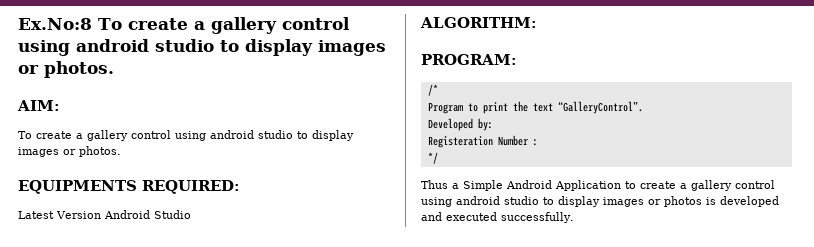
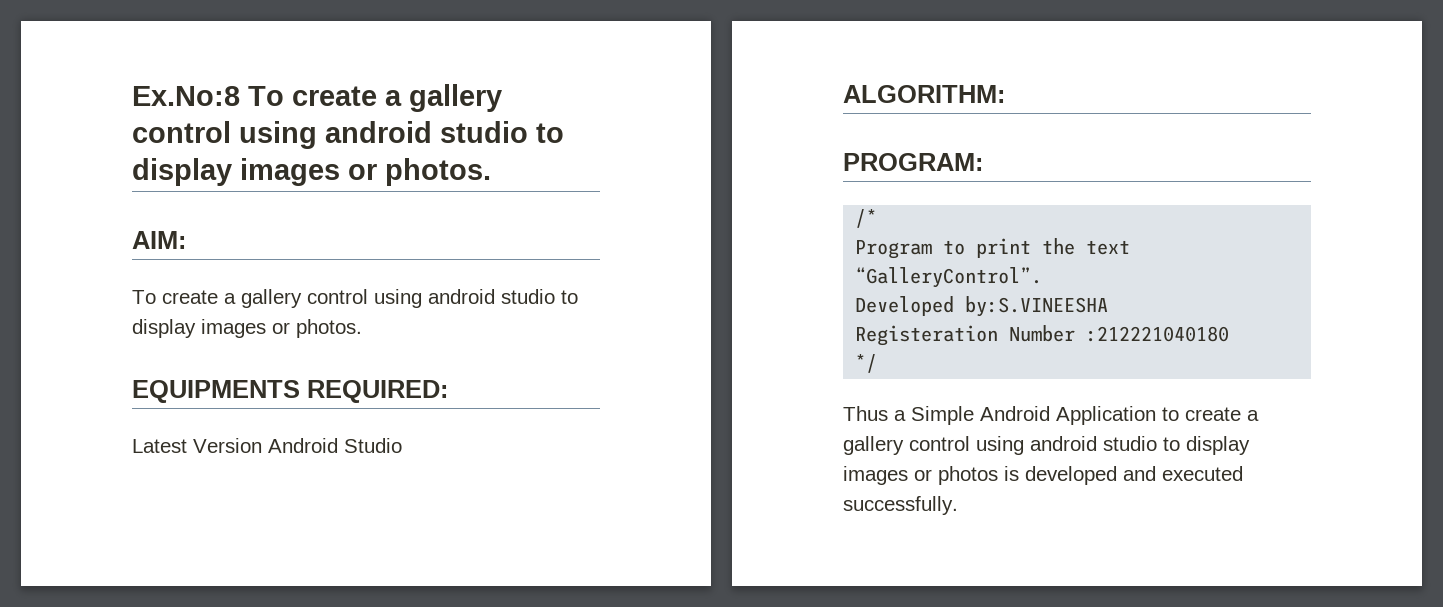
- Developed by:
+ Developed by:S.VINEESHA
- Registeration Number :
+ Registeration Number :212221040180

